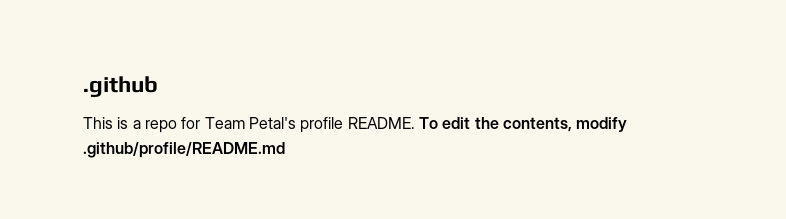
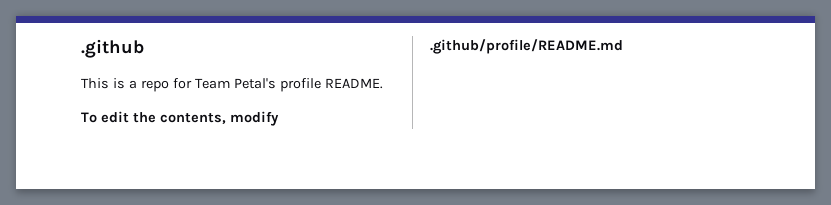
- This is a repo for Team Petal's profile README. To edit the contents, modify .github/profile/README.md
+ This is a repo for Team Petal's profile README.
+ To edit the contents, modify .github/profile/README.md

